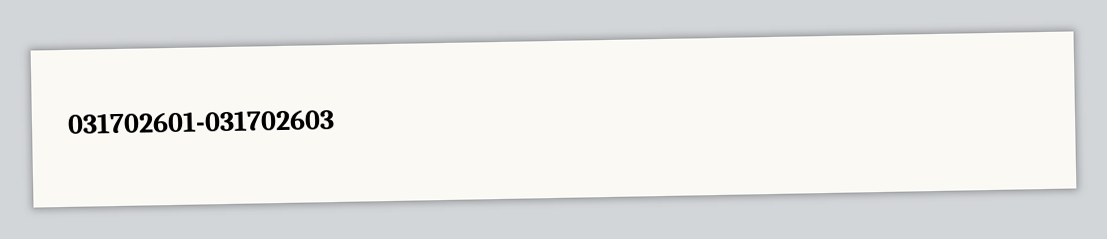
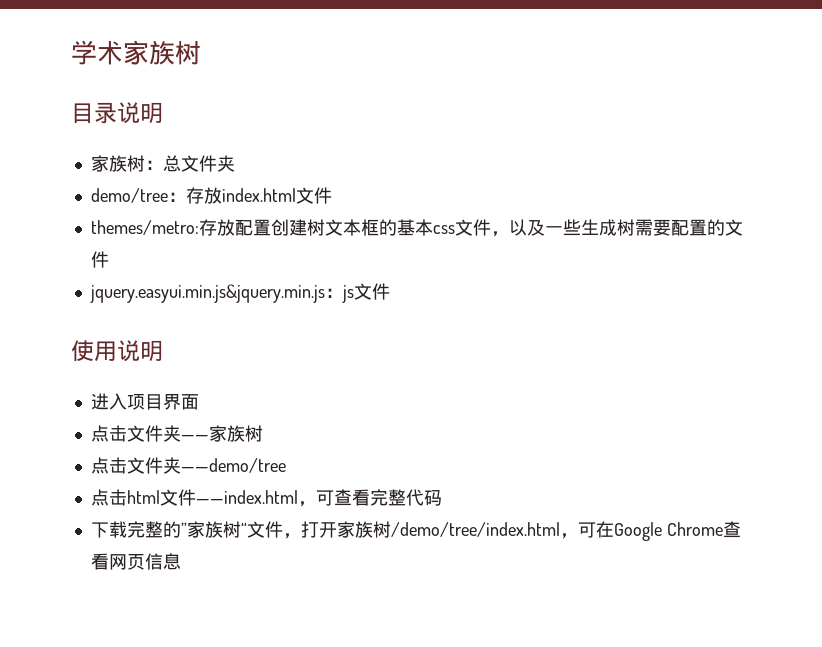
- 031702601-031702603
+ 学术家族树
+ 目录说明
+ 家族树：总文件夹
+ demo/tree：存放index.html文件
+ themes/metro:存放配置创建树文本框的基本css文件，以及一些生成树需要配置的文件
+ jquery.easyui.min.js&jquery.min.js：js文件
+ 使用说明
+ 进入项目界面
+ 点击文件夹——家族树
+ 点击文件夹——demo/tree
+ 点击html文件——index.html，可查看完整代码
+ 下载完整的”家族树“文件，打开家族树/demo/tree/index.html，可在Google Chrome查看网页信息

